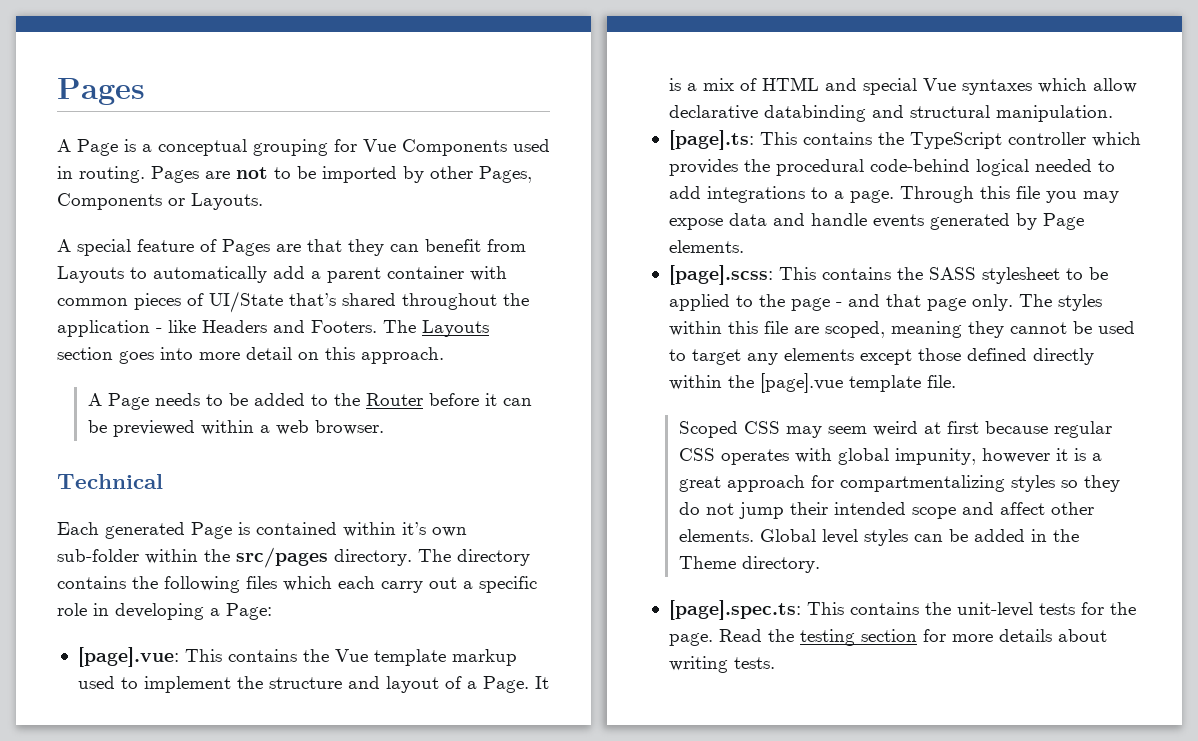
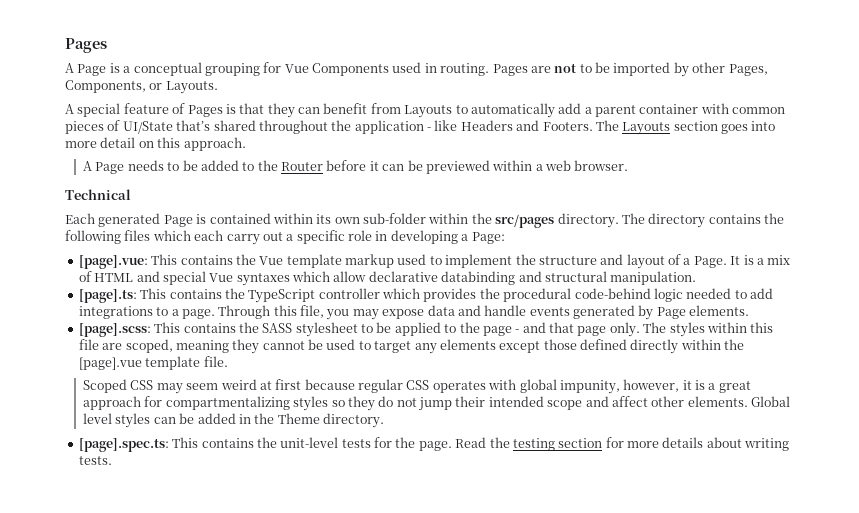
- Pages are not to be imported by other Pages, Components or Layouts.
+ Pages are not to be imported by other Pages, Components, or Layouts.
- A special feature of Pages are that they can benefit from Layouts to automatically add a parent container with common pieces of UI/State that’s shared throughout the application - like Headers and Footers.
+ A special feature of Pages is that they can benefit from Layouts to automatically add a parent container with common pieces of UI/State that’s shared throughout the application - like Headers and Footers.
- Each generated Page is contained within it’s own sub-folder within the src/pages directory.
+ Each generated Page is contained within its own sub-folder within the src/pages directory.
- [page].ts: This contains the TypeScript controller which provides the procedural code-behind logical needed to add integrations to a page.
+ [page].ts: This contains the TypeScript controller which provides the procedural code-behind logic needed to add integrations to a page.
- Through this file you may expose data and handle events generated by Page elements.
+ Through this file, you may expose data and handle events generated by Page elements.
- Scoped CSS may seem weird at first because regular CSS operates with global impunity, however it is a great approach for compartmentalizing styles so they do not jump their intended scope and affect other elements.
+ Scoped CSS may seem weird at first because regular CSS operates with global impunity, however, it is a great approach for compartmentalizing styles so they do not jump their intended scope and affect other elements.

